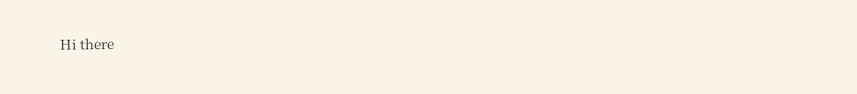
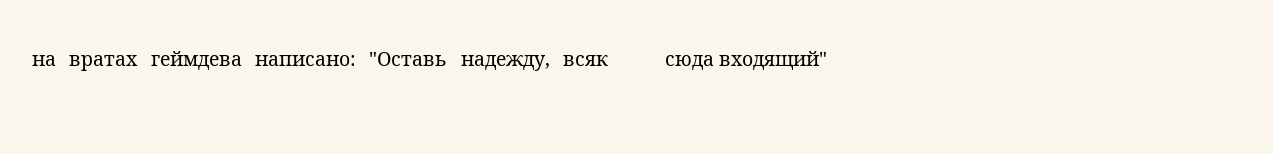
- Hi there
+ на вратах геймдева написано: "Оставь надежду, всяк сюда входящий"

